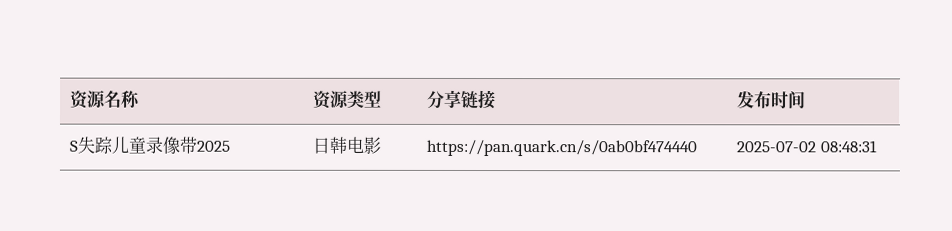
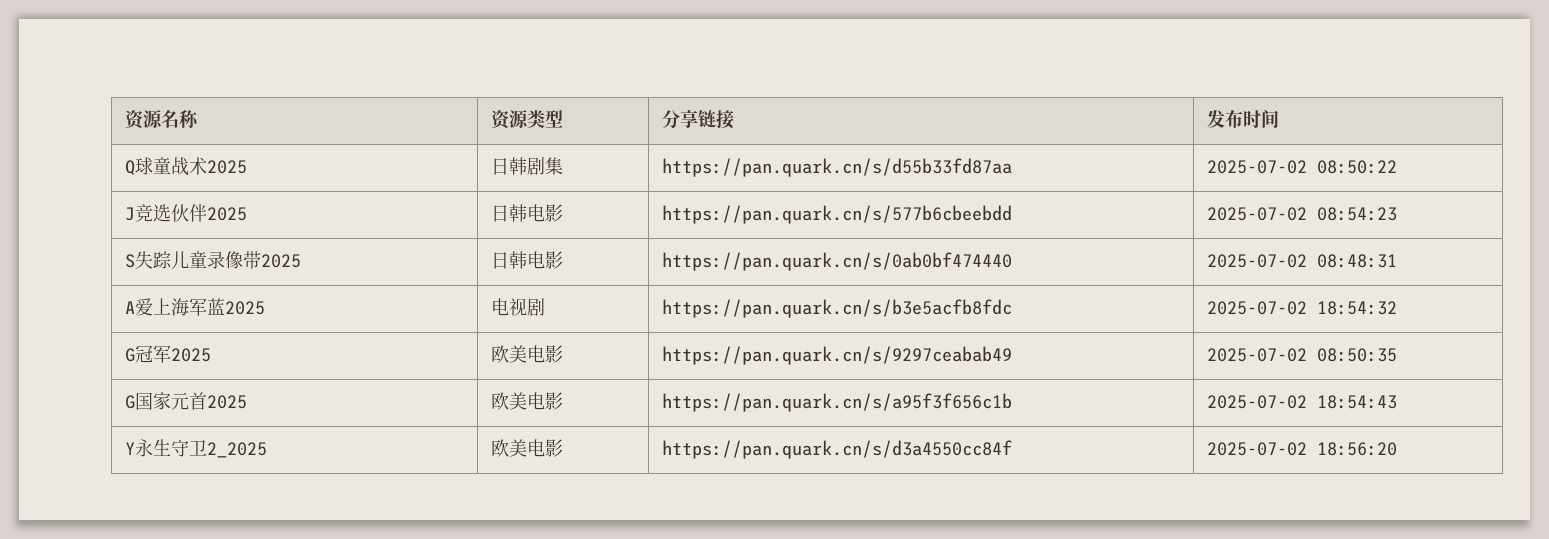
+ Q球童战术2025 | 日韩剧集 | https://pan.quark.cn/s/d55b33fd87aa | 2025-07-02 08:50:22
+ J竞选伙伴2025 | 日韩电影 | https://pan.quark.cn/s/577b6cbeebdd | 2025-07-02 08:54:23
+ A爱上海军蓝2025 | 电视剧 | https://pan.quark.cn/s/b3e5acfb8fdc | 2025-07-02 18:54:32
+ G冠军2025 | 欧美电影 | https://pan.quark.cn/s/9297ceabab49 | 2025-07-02 08:50:35
+ G国家元首2025 | 欧美电影 | https://pan.quark.cn/s/a95f3f656c1b | 2025-07-02 18:54:43
+ Y永生守卫2_2025 | 欧美电影 | https://pan.quark.cn/s/d3a4550cc84f | 2025-07-02 18:56:20

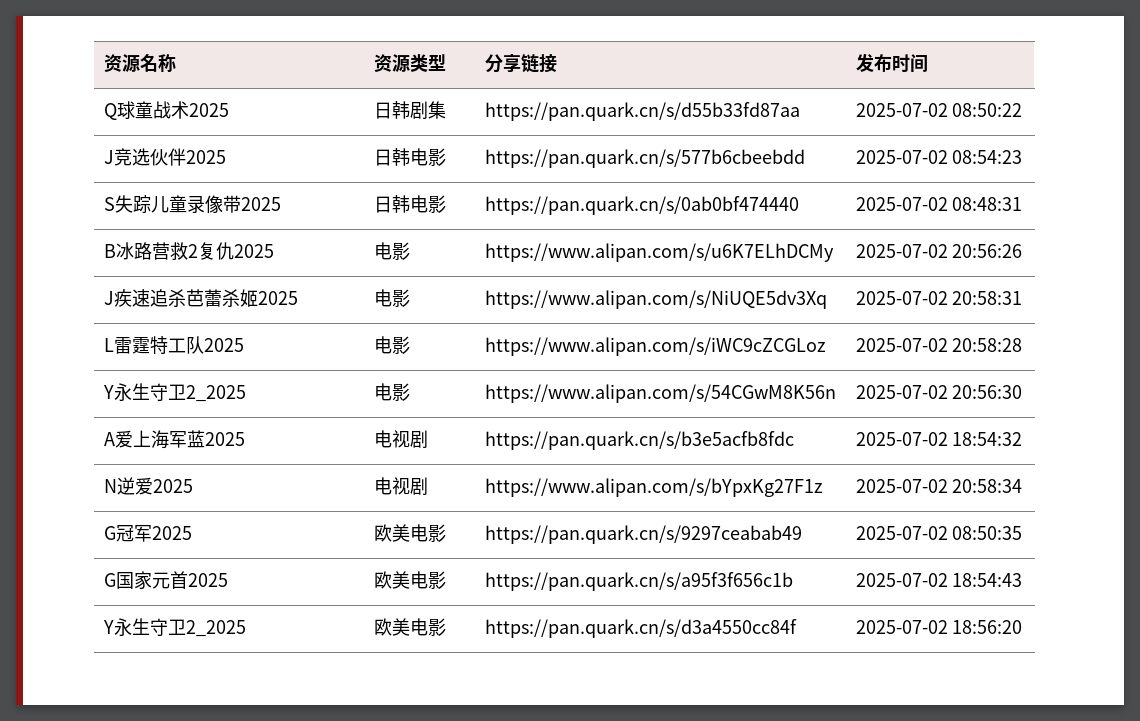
+ B冰路营救2复仇2025 | 电影 | https://www.alipan.com/s/u6K7ELhDCMy | 2025-07-02 20:56:26
+ J疾速追杀芭蕾杀姬2025 | 电影 | https://www.alipan.com/s/NiUQE5dv3Xq | 2025-07-02 20:58:31
+ L雷霆特工队2025 | 电影 | https://www.alipan.com/s/iWC9cZCGLoz | 2025-07-02 20:58:28
+ Y永生守卫2_2025 | 电影 | https://www.alipan.com/s/54CGwM8K56n | 2025-07-02 20:56:30
+ N逆爱2025 | 电视剧 | https://www.alipan.com/s/bYpxKg27F1z | 2025-07-02 20:58:34

